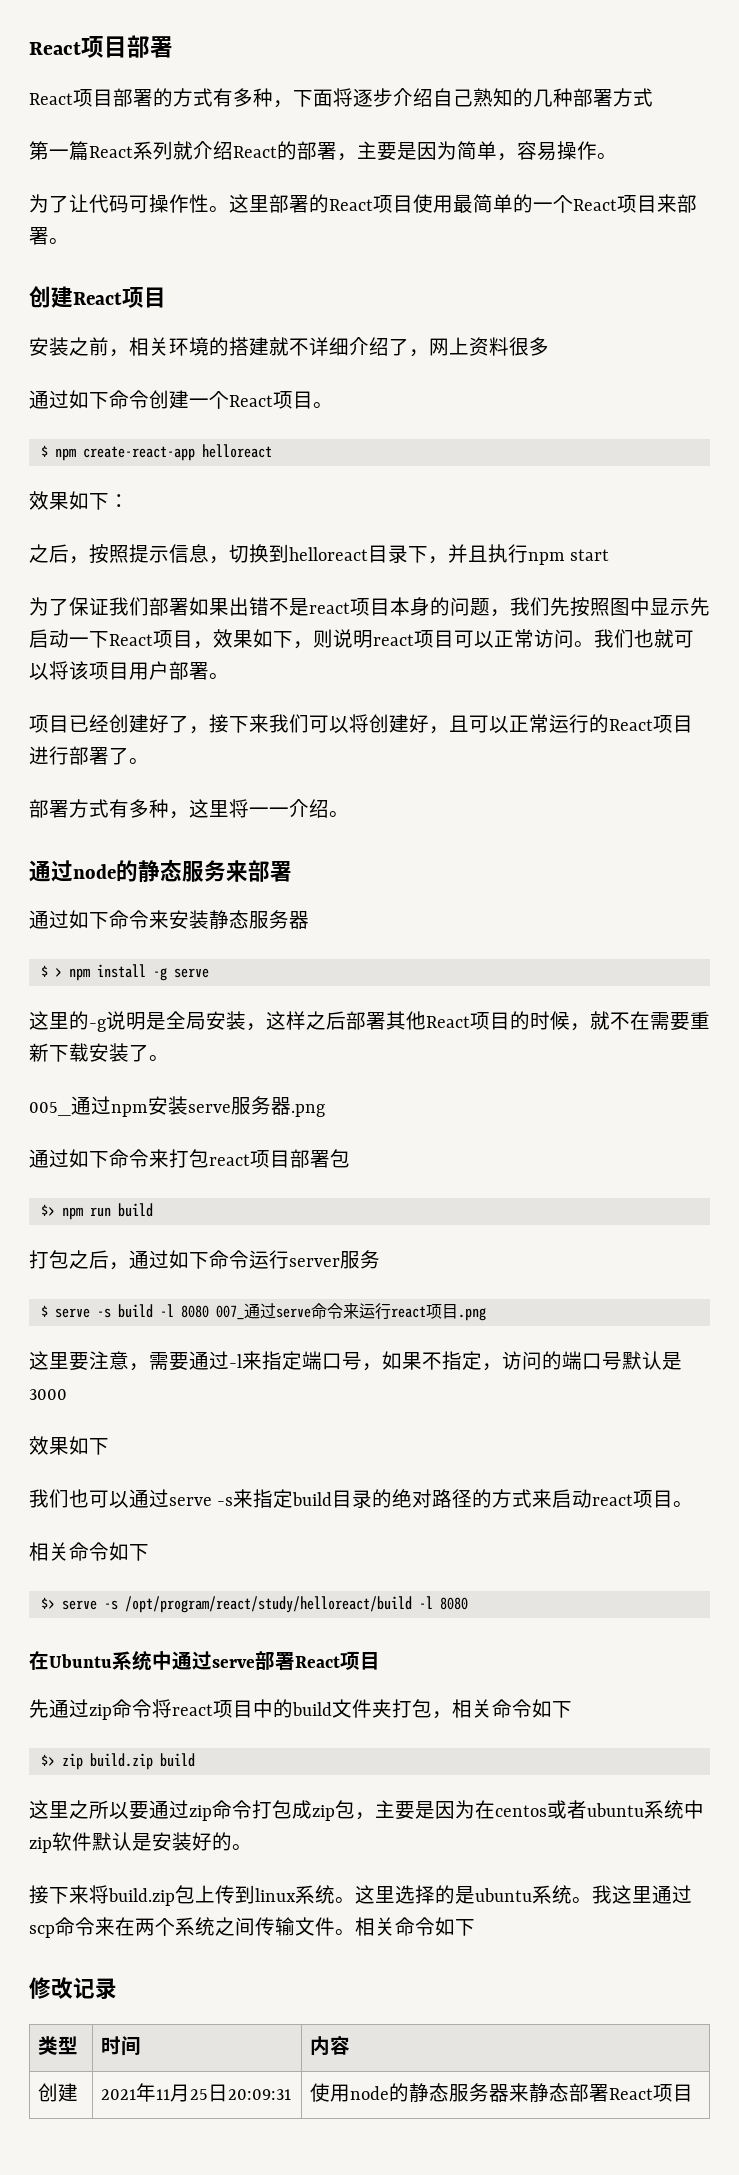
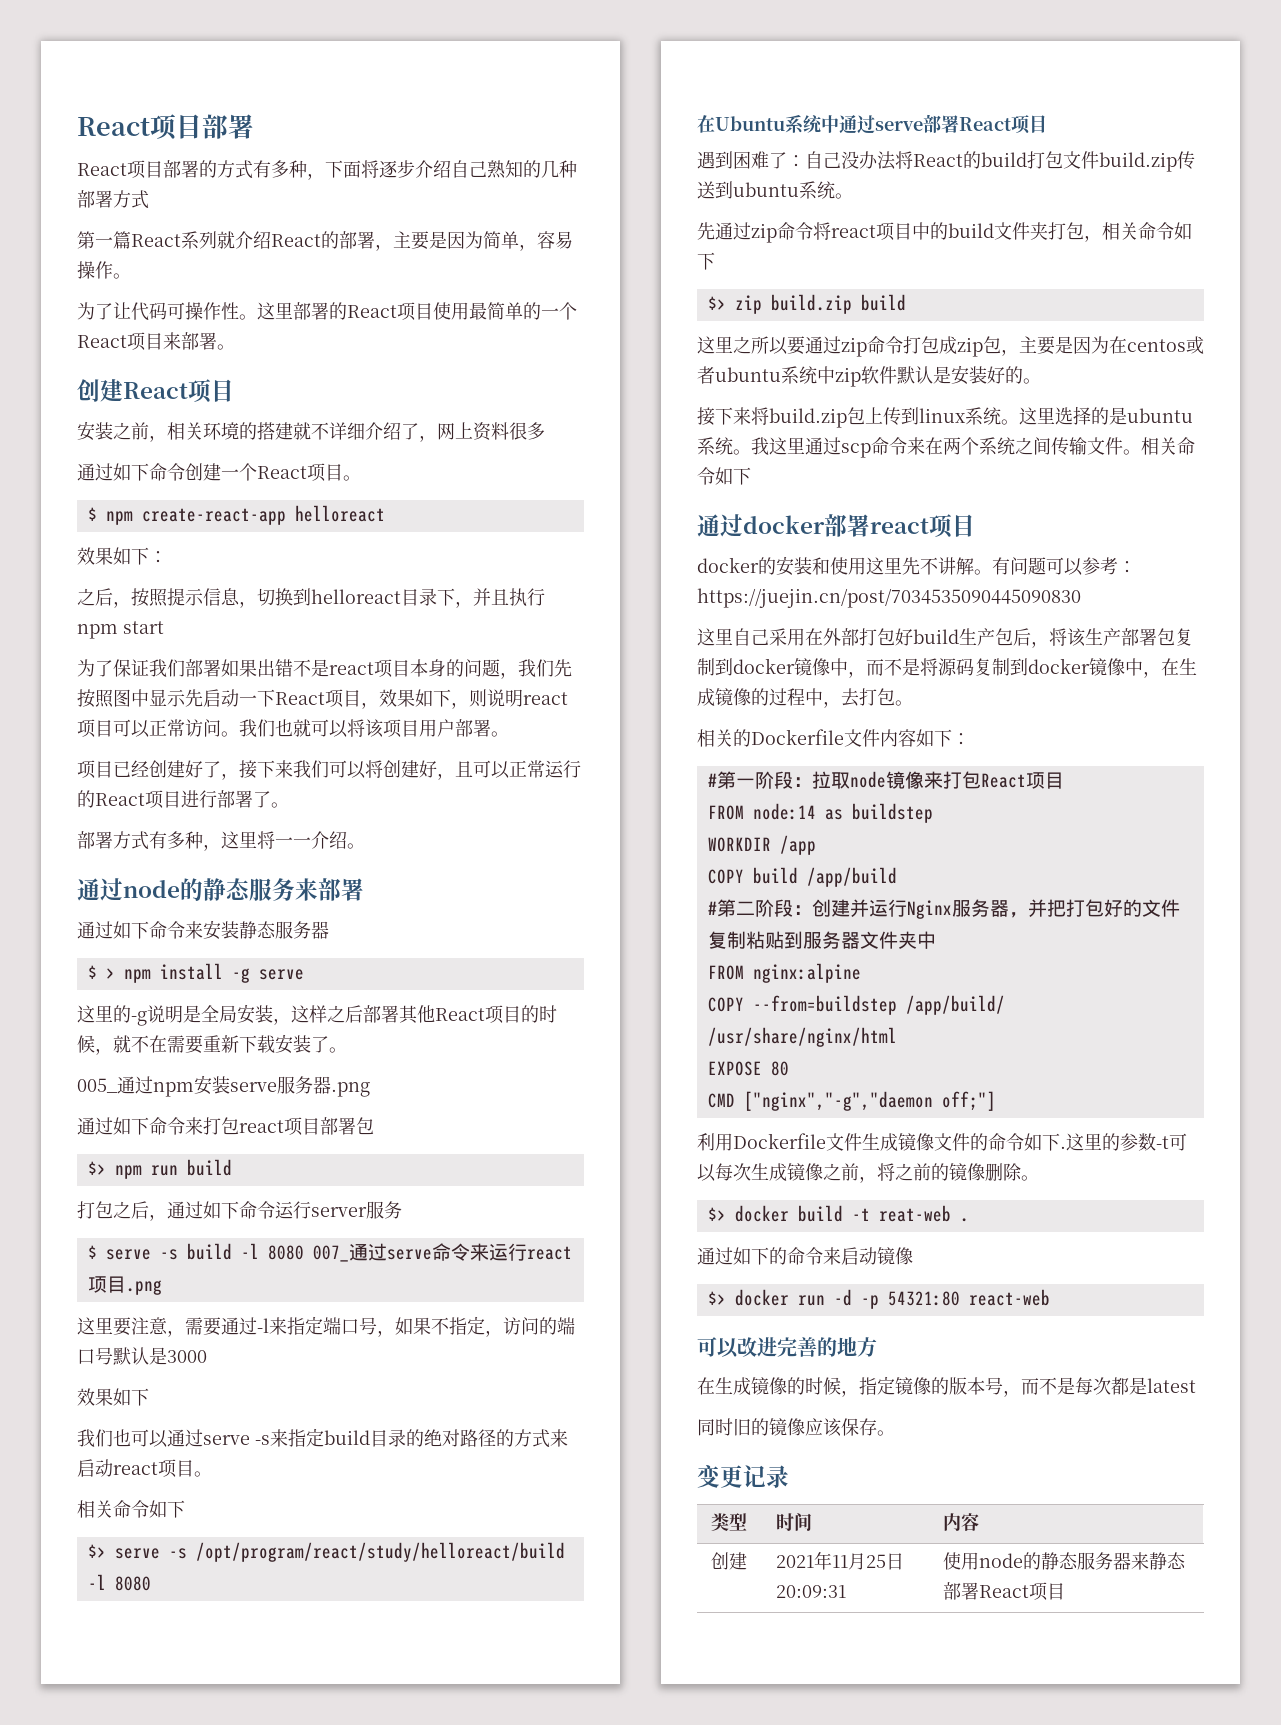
+ 遇到困难了：自己没办法将React的build打包文件build.zip传送到ubuntu系统。
- 修改记录
+ 通过docker部署react项目
+ docker的安装和使用这里先不讲解。有问题可以参考：https://juejin.cn/post/7034535090445090830
+ 这里自己采用在外部打包好build生产包后，将该生产部署包复制到docker镜像中，而不是将源码复制到docker镜像中，在生成镜像的过程中，去打包。
+ 相关的Dockerfile文件内容如下：
+ #第一阶段：拉取node镜像来打包React项目
+ FROM node:14 as buildstep
+ WORKDIR /app
+ COPY build /app/build
+ #第二阶段：创建并运行Nginx服务器，并把打包好的文件复制粘贴到服务器文件夹中
+ FROM nginx:alpine
+ COPY --from=buildstep /app/build/ /usr/share/nginx/html
+ EXPOSE 80
+ CMD ["nginx","-g","daemon off;"]
+ 利用Dockerfile文件生成镜像文件的命令如下.这里的参数-t可以每次生成镜像之前，将之前的镜像删除。
+ $> docker build -t reat-web .
+ 通过如下的命令来启动镜像
+ $> docker run -d -p 54321:80 react-web
+ 可以改进完善的地方
+ 在生成镜像的时候，指定镜像的版本号，而不是每次都是latest
+ 同时旧的镜像应该保存。
+ 变更记录

